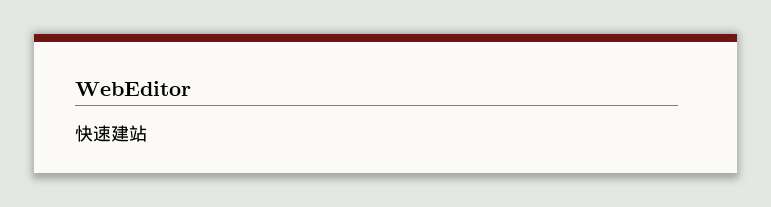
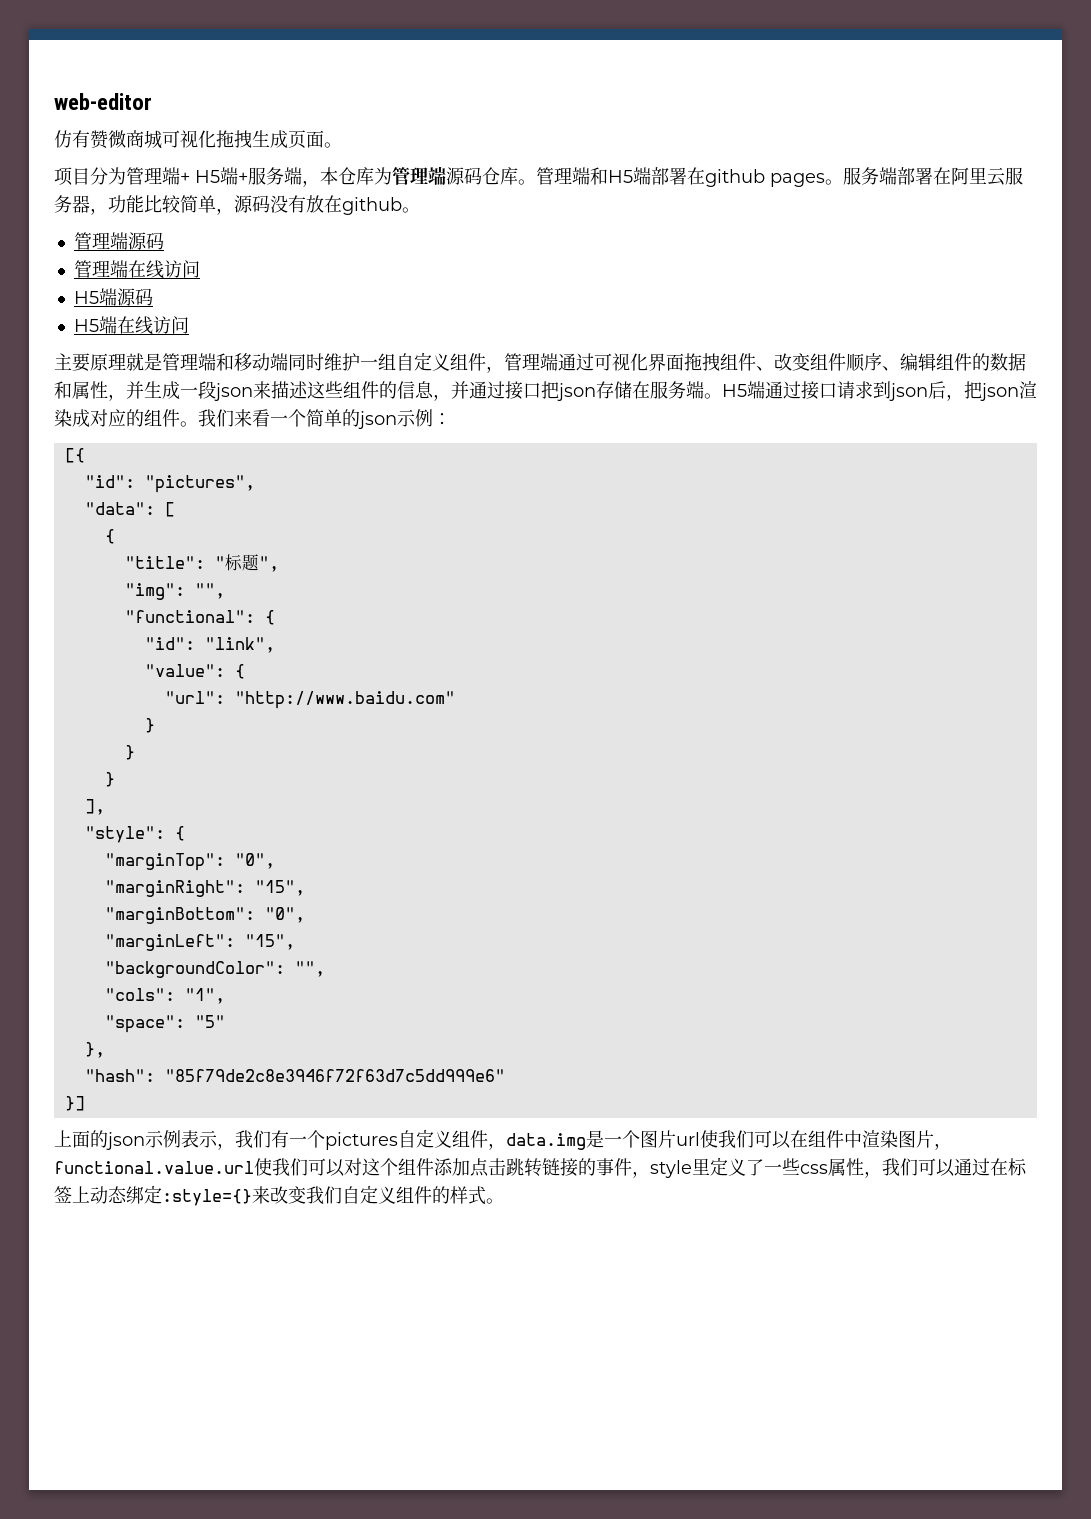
- WebEditor
- 快速建站
+ web-editor
+ 仿有赞微商城可视化拖拽生成页面。
+ 项目分为管理端+ H5端+服务端，本仓库为管理端源码仓库。管理端和H5端部署在github pages。服务端部署在阿里云服务器，功能比较简单，源码没有放在github。
+ 管理端源码
+ 管理端在线访问
+ H5端源码
+ H5端在线访问
+ 主要原理就是管理端和移动端同时维护一组自定义组件，管理端通过可视化界面拖拽组件、改变组件顺序、编辑组件的数据和属性，并生成一段json来描述这些组件的信息，并通过接口把json存储在服务端。H5端通过接口请求到json后，把json渲染成对应的组件。我们来看一个简单的json示例：
+ [{
+ "id": "pictures",
+ "data": [
+ {
+ "title": "标题",
+ "img": "",
+ "functional": {
+ "id": "link",
+ "value": {
+ "url": "http://www.baidu.com"
+ }
+ }
+ }
+ ],
+ "style": {
+ "marginTop": "0",
+ "marginRight": "15",
+ "marginBottom": "0",
+ "marginLeft": "15",
+ "backgroundColor": "",
+ "cols": "1",
+ "space": "5"
+ },
+ "hash": "85f79de2c8e3946f72f63d7c5dd999e6"
+ }]
+ 上面的json示例表示，我们有一个pictures自定义组件，data.img是一个图片url使我们可以在组件中渲染图片，functional.value.url使我们可以对这个组件添加点击跳转链接的事件，style里定义了一些css属性，我们可以通过在标签上动态绑定:style={}来改变我们自定义组件的样式。

